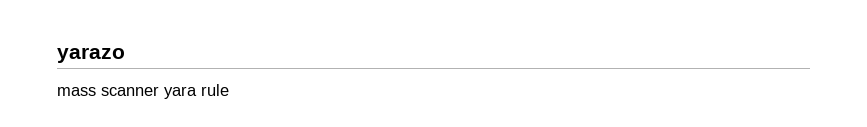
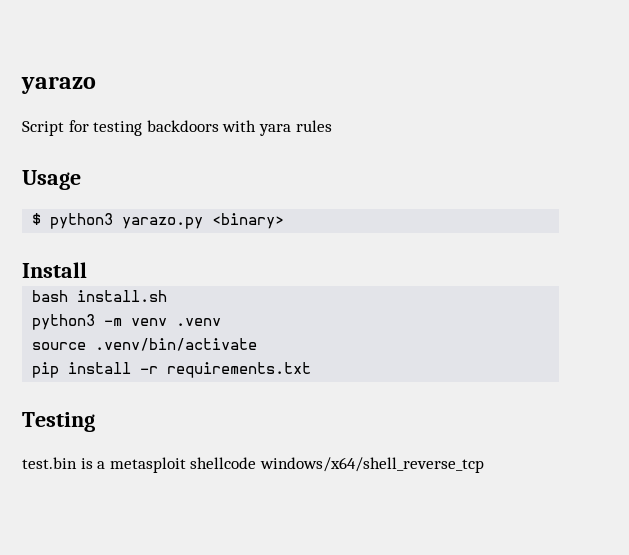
- mass scanner yara rule
+ Script for testing backdoors with yara rules
+ Usage
+ $ python3 yarazo.py <binary>
+ Install
+ bash install.sh
+ python3 -m venv .venv
+ source .venv/bin/activate
+ pip install -r requirements.txt
+ Testing
+ test.bin is a metasploit shellcode windows/x64/shell_reverse_tcp

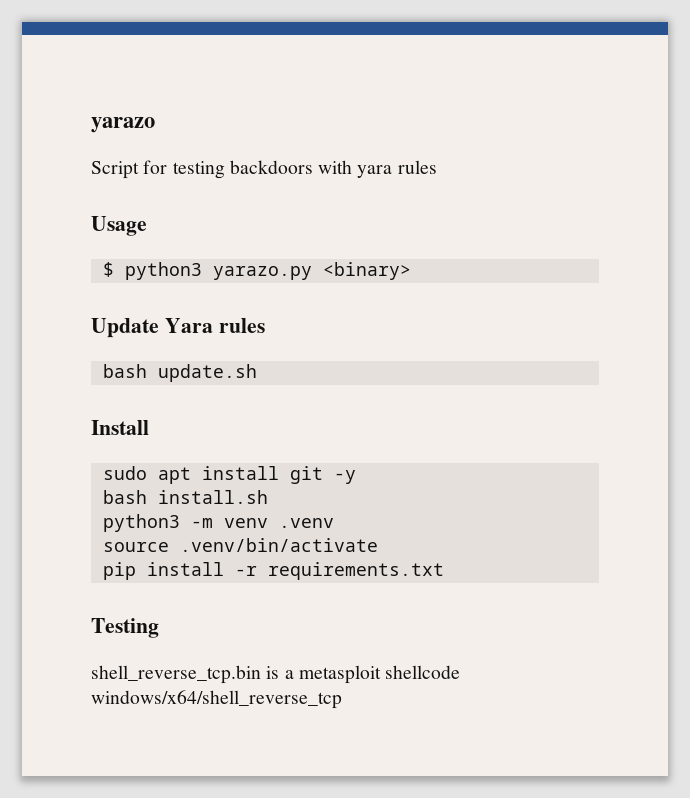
+ Update Yara rules
+ bash update.sh
  Install
+ sudo apt install git -y
- test.bin is a metasploit shellcode windows/x64/shell_reverse_tcp
+ shell_reverse_tcp.bin is a metasploit shellcode windows/x64/shell_reverse_tcp

